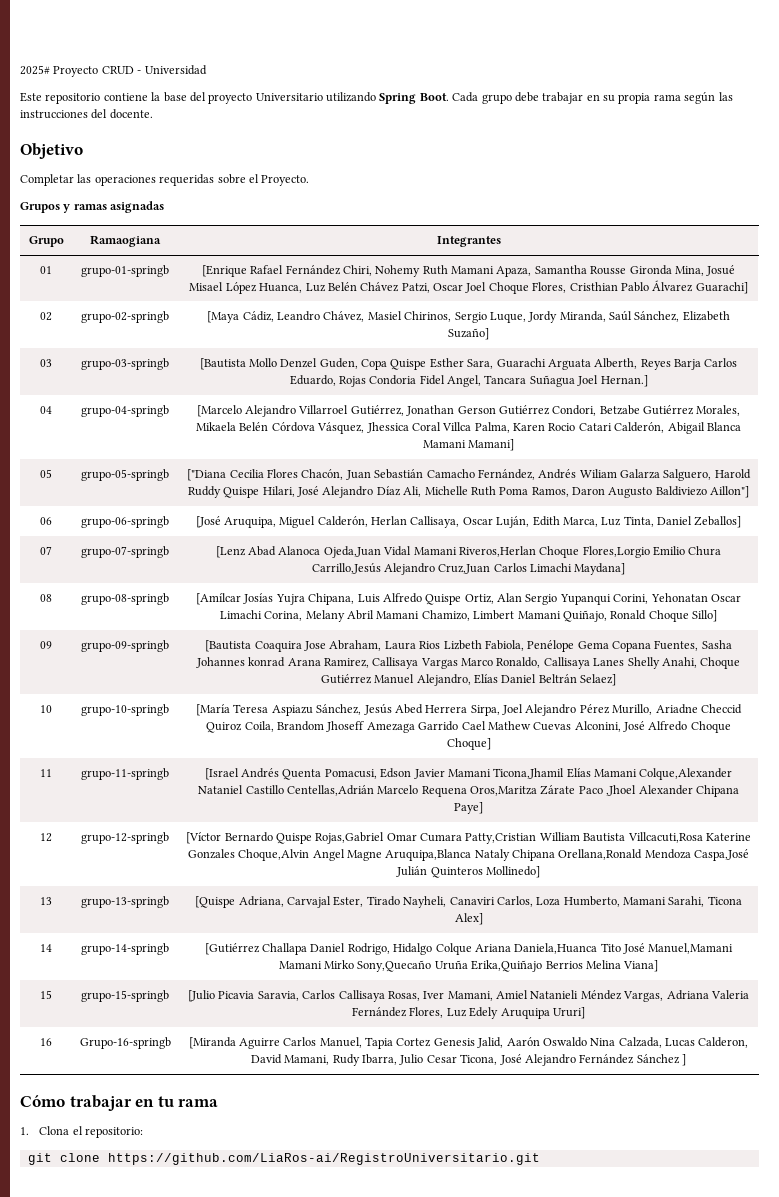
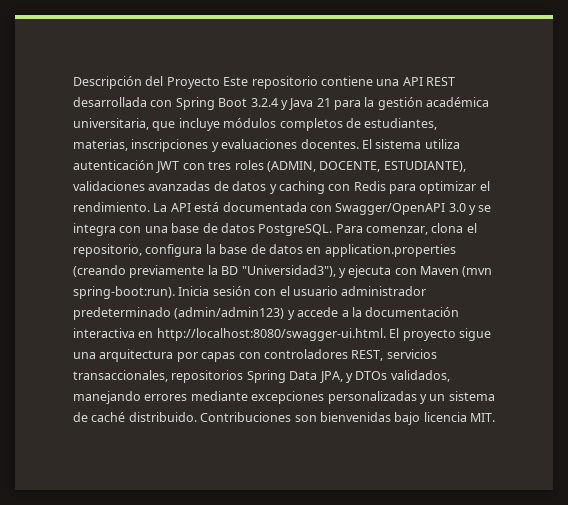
- 2025# Proyecto CRUD - Universidad
- Este repositorio contiene la base del proyecto Universitario utilizando Spring Boot. Cada grupo debe trabajar en su propia rama según las instrucciones del docente.
- Objetivo
- Completar las operaciones requeridas sobre el Proyecto.
- Grupos y ramas asignadas
- Grupo | Ramaogiana | Integrantes
- 01 | grupo-01-springb | [Enrique Rafael Fernández Chiri, Nohemy Ruth Mamani Apaza, Samantha Rousse Gironda Mina, Josué Misael López Huanca, Luz Belén Chávez Patzi, Oscar Joel Choque Flores, Cristhian Pablo Álvarez Guarachi]
- 02 | grupo-02-springb | [Maya Cádiz, Leandro Chávez, Masiel Chirinos, Sergio Luque, Jordy Miranda, Saúl Sánchez, Elizabeth Suzaño]
- 03 | grupo-03-springb | [Bautista Mollo Denzel Guden, Copa Quispe Esther Sara, Guarachi Arguata Alberth, Reyes Barja Carlos Eduardo, Rojas Condoria Fidel Angel, Tancara Suñagua Joel Hernan.]
- 04 | grupo-04-springb | [Marcelo Alejandro Villarroel Gutiérrez, Jonathan Gerson Gutiérrez Condori, Betzabe Gutiérrez Morales, Mikaela Belén Córdova Vásquez, Jhessica Coral Villca Palma, Karen Rocio Catari Calderón, Abigail Blanca Mamani Mamani]
- 05 | grupo-05-springb | ["Diana Cecilia Flores Chacón, Juan Sebastián Camacho Fernández, Andrés Wiliam Galarza Salguero, Harold Ruddy Quispe Hilari, José Alejandro Díaz Ali, Michelle Ruth Poma Ramos, Daron Augusto Baldiviezo Aillon"]
- 06 | grupo-06-springb | [José Aruquipa, Miguel Calderón, Herlan Callisaya, Oscar Luján, Edith Marca, Luz Tinta, Daniel Zeballos]
- 07 | grupo-07-springb | [Lenz Abad Alanoca Ojeda,Juan Vidal Mamani Riveros,Herlan Choque Flores,Lorgio Emilio Chura Carrillo,Jesús Alejandro Cruz,Juan Carlos Limachi Maydana]
- 08 | grupo-08-springb | [Amílcar Josías Yujra Chipana, Luis Alfredo Quispe Ortiz, Alan Sergio Yupanqui Corini, Yehonatan Oscar Limachi Corina, Melany Abril Mamani Chamizo, Limbert Mamani Quiñajo, Ronald Choque Sillo]
- 09 | grupo-09-springb | [Bautista Coaquira Jose Abraham, Laura Rios Lizbeth Fabiola, Penélope Gema Copana Fuentes, Sasha Johannes konrad Arana Ramirez, Callisaya Vargas Marco Ronaldo, Callisaya Lanes Shelly Anahi, Choque Gutiérrez Manuel Alejandro, Elías Daniel Beltrán Selaez]
- 10 | grupo-10-springb | [María Teresa Aspiazu Sánchez, Jesús Abed Herrera Sirpa, Joel Alejandro Pérez Murillo, Ariadne Checcid Quiroz Coila, Brandom Jhoseff Amezaga Garrido Cael Mathew Cuevas Alconini, José Alfredo Choque Choque]
- 11 | grupo-11-springb | [Israel Andrés Quenta Pomacusi, Edson Javier Mamani Ticona,Jhamil Elías Mamani Colque,Alexander Nataniel Castillo Centellas,Adrián Marcelo Requena Oros,Maritza Zárate Paco ,Jhoel Alexander Chipana Paye]
- 12 | grupo-12-springb | [Víctor Bernardo Quispe Rojas,Gabriel Omar Cumara Patty,Cristian William Bautista Villcacuti,Rosa Katerine Gonzales Choque,Alvin Angel Magne Aruquipa,Blanca Nataly Chipana Orellana,Ronald Mendoza Caspa,José Julián Quinteros Mollinedo]
- 13 | grupo-13-springb | [Quispe Adriana, Carvajal Ester, Tirado Nayheli, Canaviri Carlos, Loza Humberto, Mamani Sarahi, Ticona Alex]
- 14 | grupo-14-springb | [Gutiérrez Challapa Daniel Rodrigo, Hidalgo Colque Ariana Daniela,Huanca Tito José Manuel,Mamani Mamani Mirko Sony,Quecaño Uruña Erika,Quiñajo Berrios Melina Viana]
- 15 | grupo-15-springb | [Julio Picavia Saravia, Carlos Callisaya Rosas, Iver Mamani, Amiel Natanieli Méndez Vargas, Adriana Valeria Fernández Flores, Luz Edely Aruquipa Ururi]
- 16 | Grupo-16-springb | [Miranda Aguirre Carlos Manuel, Tapia Cortez Genesis Jalid, Aarón Oswaldo Nina Calzada, Lucas Calderon, David Mamani, Rudy Ibarra, Julio Cesar Ticona, José Alejandro Fernández Sánchez ]
- Cómo trabajar en tu rama
- 1. Clona el repositorio:
- git clone https://github.com/LiaRos-ai/RegistroUniversitario.git
+ Descripción del Proyecto Este repositorio contiene una API REST desarrollada con Spring Boot 3.2.4 y Java 21 para la gestión académica universitaria, que incluye módulos completos de estudiantes, materias, inscripciones y evaluaciones docentes. El sistema utiliza autenticación JWT con tres roles (ADMIN, DOCENTE, ESTUDIANTE), validaciones avanzadas de datos y caching con Redis para optimizar el rendimiento. La API está documentada con Swagger/OpenAPI 3.0 y se integra con una base de datos PostgreSQL. Para comenzar, clona el repositorio, configura la base de datos en application.properties (creando previamente la BD "Universidad3"), y ejecuta con Maven (mvn spring-boot:run). Inicia sesión con el usuario administrador predeterminado (admin/admin123) y accede a la documentación interactiva en http://localhost:8080/swagger-ui.html. El proyecto sigue una arquitectura por capas con controladores REST, servicios transaccionales, repositorios Spring Data JPA, y DTOs validados, manejando errores mediante excepciones personalizadas y un sistema de caché distribuido. Contribuciones son bienvenidas bajo licencia MIT.

